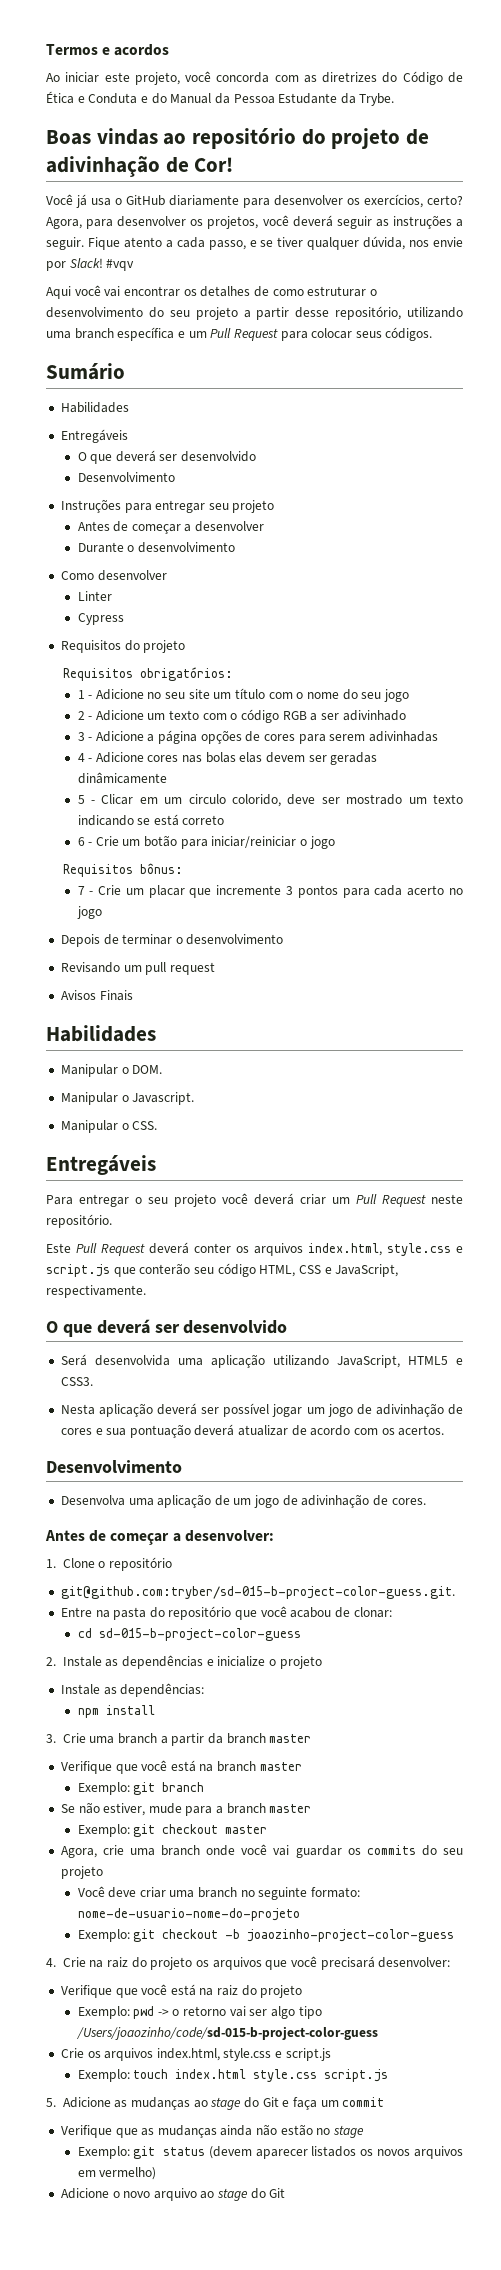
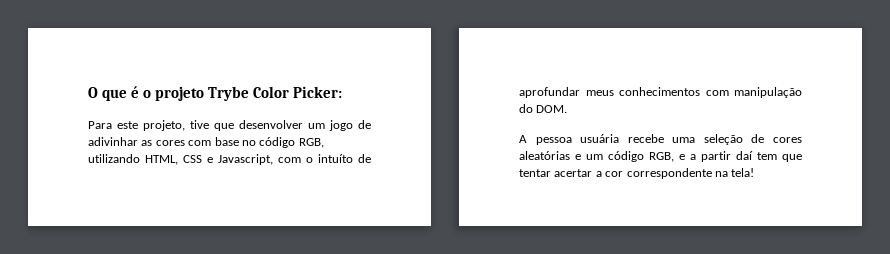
- Termos e acordos
- Ao iniciar este projeto, você concorda com as diretrizes do Código de Ética e Conduta e do Manual da Pessoa Estudante da Trybe.
- Boas vindas ao repositório do projeto de adivinhação de Cor!
- Você já usa o GitHub diariamente para desenvolver os exercícios, certo? Agora, para desenvolver os projetos, você deverá seguir as instruções a seguir. Fique atento a cada passo, e se tiver qualquer dúvida, nos envie por Slack! #vqv
- Aqui você vai encontrar os detalhes de como estruturar o desenvolvimento do seu projeto a partir desse repositório, utilizando uma branch específica e um Pull Request para colocar seus códigos.
- Sumário
- Habilidades
- Entregáveis
- O que deverá ser desenvolvido
- Desenvolvimento
- Instruções para entregar seu projeto
- Antes de começar a desenvolver
- Durante o desenvolvimento
- Como desenvolver
- Linter
- Cypress
- Requisitos do projeto
- Requisitos obrigatórios:
- 1 - Adicione no seu site um título com o nome do seu jogo
- 2 - Adicione um texto com o código RGB a ser adivinhado
- 3 - Adicione a página opções de cores para serem adivinhadas
- 4 - Adicione cores nas bolas elas devem ser geradas dinâmicamente
- 5 - Clicar em um circulo colorido, deve ser mostrado um texto indicando se está correto
- 6 - Crie um botão para iniciar/reiniciar o jogo
- Requisitos bônus:
- 7 - Crie um placar que incremente 3 pontos para cada acerto no jogo
- Depois de terminar o desenvolvimento
- Revisando um pull request
- Avisos Finais
- Habilidades
- Manipular o DOM.
- Manipular o Javascript.
- Manipular o CSS.
- Entregáveis
- Para entregar o seu projeto você deverá criar um Pull Request neste repositório.
- Este Pull Request deverá conter os arquivos index.html, style.css e script.js que conterão seu código HTML, CSS e JavaScript, respectivamente.
- O que deverá ser desenvolvido
- Será desenvolvida uma aplicação utilizando JavaScript, HTML5 e CSS3.
- Nesta aplicação deverá ser possível jogar um jogo de adivinhação de cores e sua pontuação deverá atualizar de acordo com os acertos.
- Desenvolvimento
- Desenvolva uma aplicação de um jogo de adivinhação de cores.
- Antes de começar a desenvolver:
- 1. Clone o repositório
- git@github.com:tryber/sd-015-b-project-color-guess.git.
- Entre na pasta do repositório que você acabou de clonar:
- cd sd-015-b-project-color-guess
- 2. Instale as dependências e inicialize o projeto
- Instale as dependências:
- npm install
- 3. Crie uma branch a partir da branch master
- Verifique que você está na branch master
- Exemplo: git branch
- Se não estiver, mude para a branch master
- Exemplo: git checkout master
- Agora, crie uma branch onde você vai guardar os commits do seu projeto
- Você deve criar uma branch no seguinte formato: nome-de-usuario-nome-do-projeto
- Exemplo: git checkout -b joaozinho-project-color-guess
- 4. Crie na raiz do projeto os arquivos que você precisará desenvolver:
- Verifique que você está na raiz do projeto
- Exemplo: pwd -> o retorno vai ser algo tipo /Users/joaozinho/code/sd-015-b-project-color-guess
- Crie os arquivos index.html, style.css e script.js
- Exemplo: touch index.html style.css script.js
- 5. Adicione as mudanças ao stage do Git e faça um commit
- Verifique que as mudanças ainda não estão no stage
- Exemplo: git status (devem aparecer listados os novos arquivos em vermelho)
- Adicione o novo arquivo ao stage do Git
+ O que é o projeto Trybe Color Picker:
+ Para este projeto, tive que desenvolver um jogo de adivinhar as cores com base no código RGB, utilizando HTML, CSS e Javascript, com o intuíto de aprofundar meus conhecimentos com manipulação do DOM.
+ A pessoa usuária recebe uma seleção de cores aleatórias e um código RGB, e a partir daí tem que tentar acertar a cor correspondente na tela!

